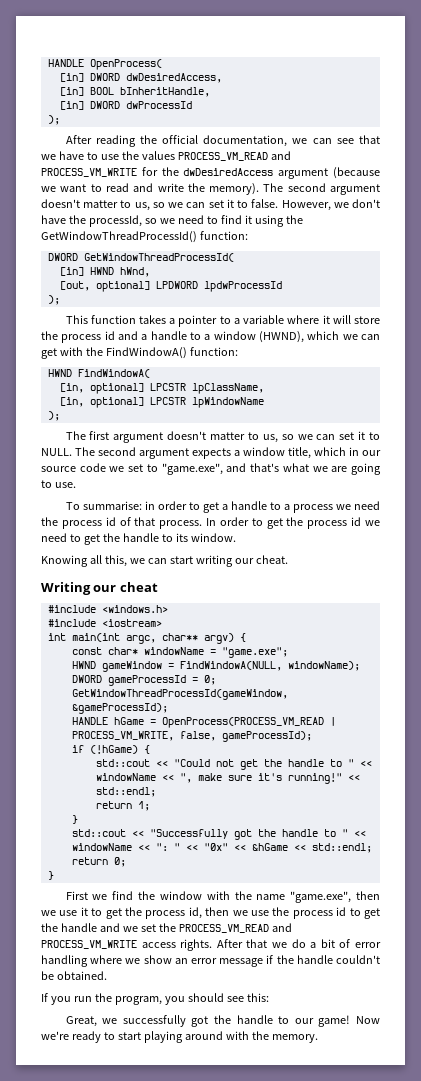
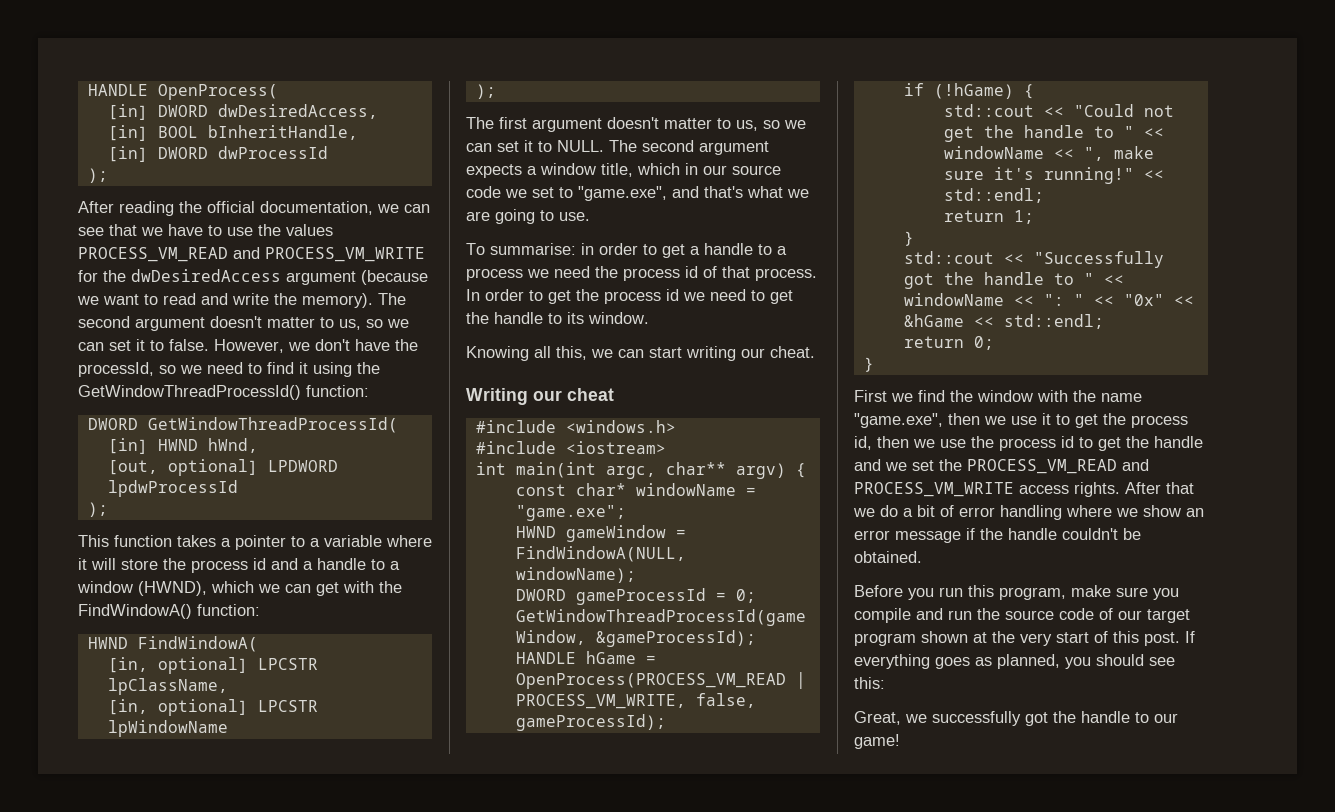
- If you run the program, you should see this:
+ Before you run this program, make sure you compile and run the source code of our target program shown at the very start of this post. If everything goes as planned, you should see this:
- Now we're ready to start playing around with the memory.

